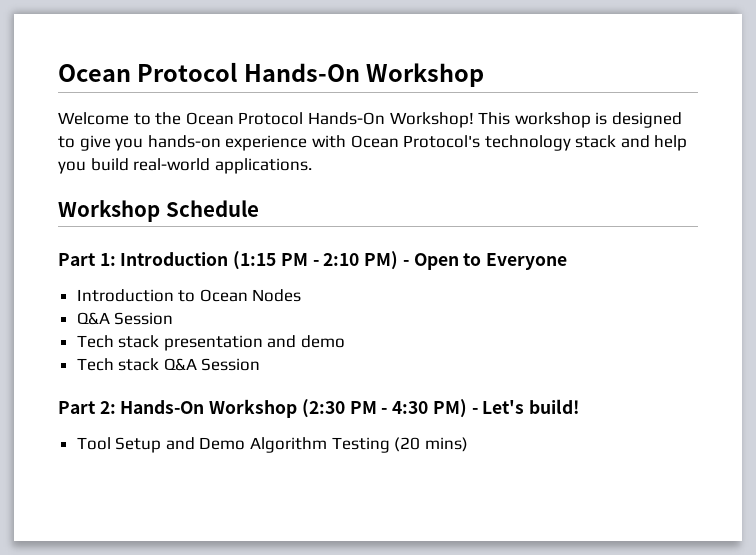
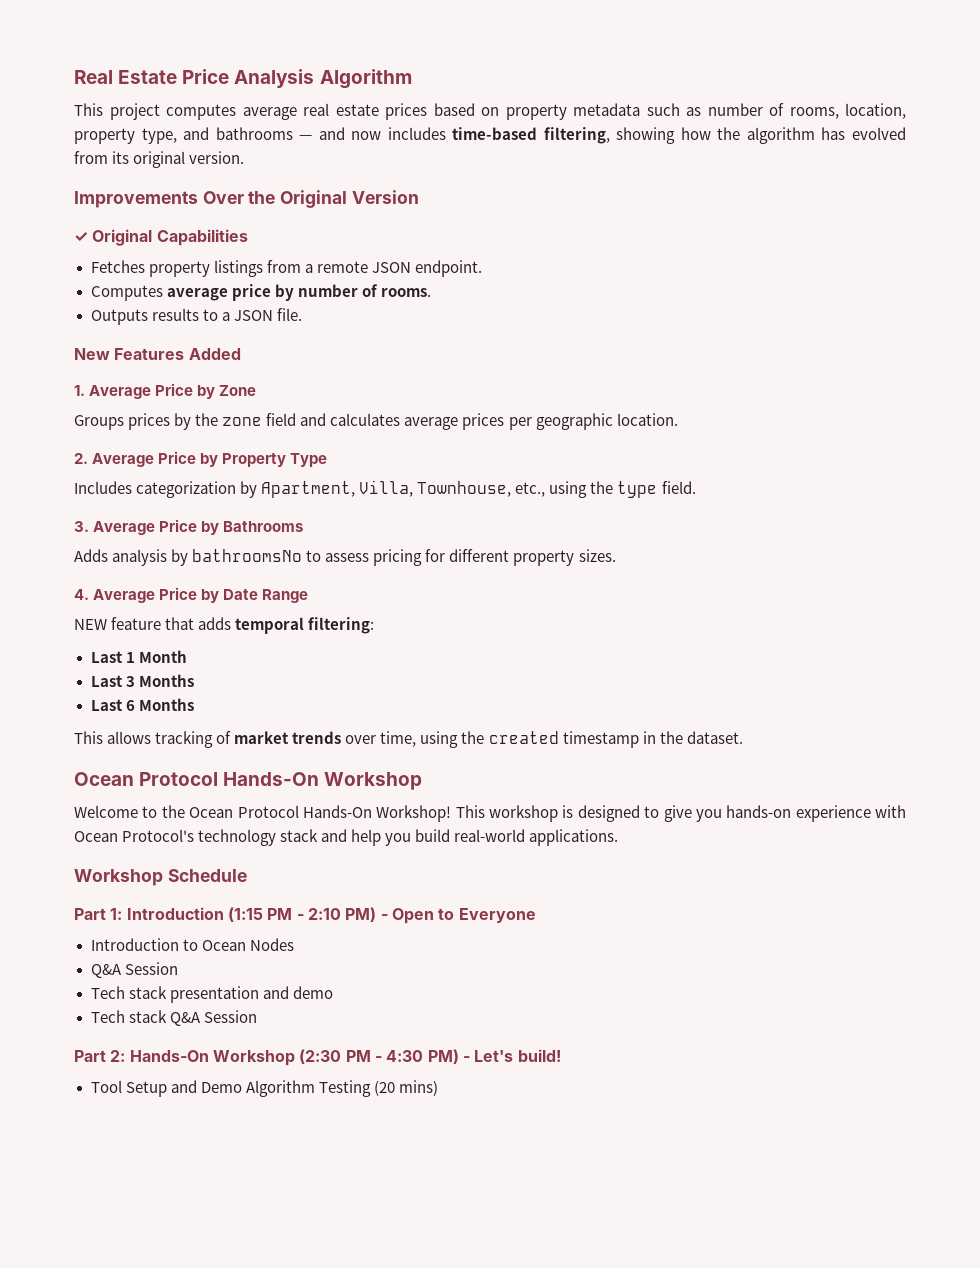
+ Real Estate Price Analysis Algorithm
+ This project computes average real estate prices based on property metadata such as number of rooms, location, property type, and bathrooms — and now includes time-based filtering, showing how the algorithm has evolved from its original version.
+ Improvements Over the Original Version
+ ✓ Original Capabilities
+ Fetches property listings from a remote JSON endpoint.
+ Computes average price by number of rooms.
+ Outputs results to a JSON file.
+ New Features Added
+ 1. Average Price by Zone
+ Groups prices by the zone field and calculates average prices per geographic location.
+ 2. Average Price by Property Type
+ Includes categorization by Apartment, Villa, Townhouse, etc., using the type field.
+ 3. Average Price by Bathrooms
+ Adds analysis by bathroomsNo to assess pricing for different property sizes.
+ 4. Average Price by Date Range
+ NEW feature that adds temporal filtering:
+ Last 1 Month
+ Last 3 Months
+ Last 6 Months
+ This allows tracking of market trends over time, using the created timestamp in the dataset.

